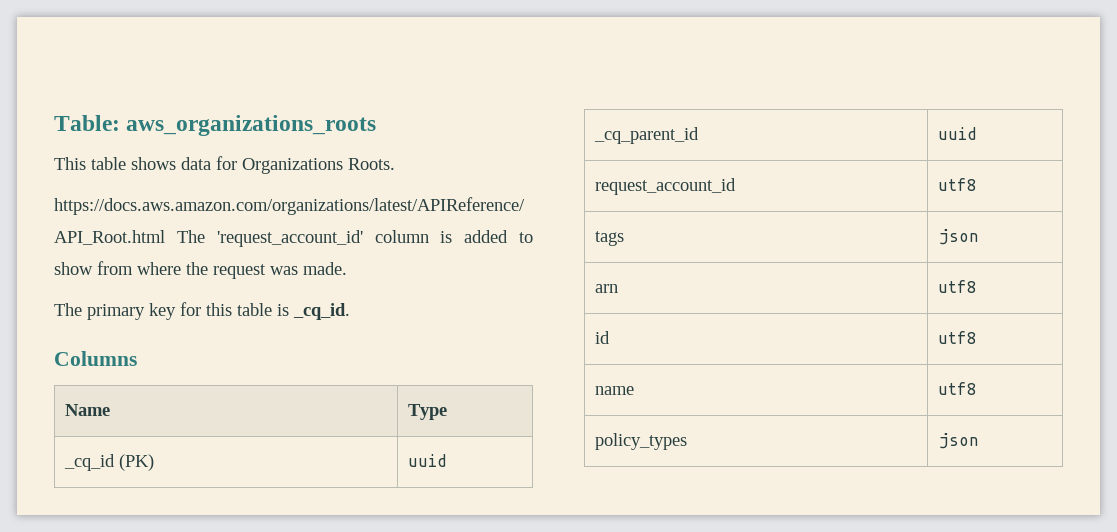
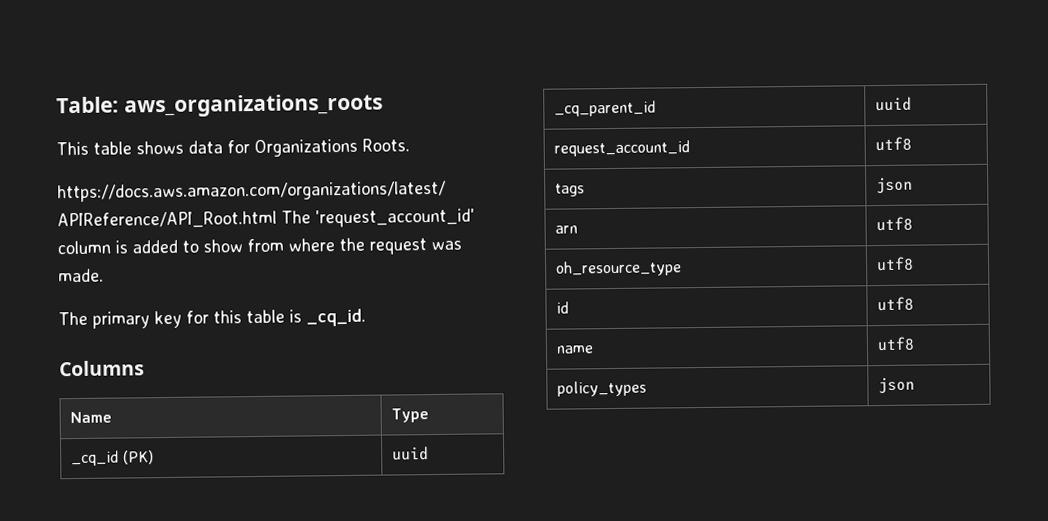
+ oh_resource_type | utf8

